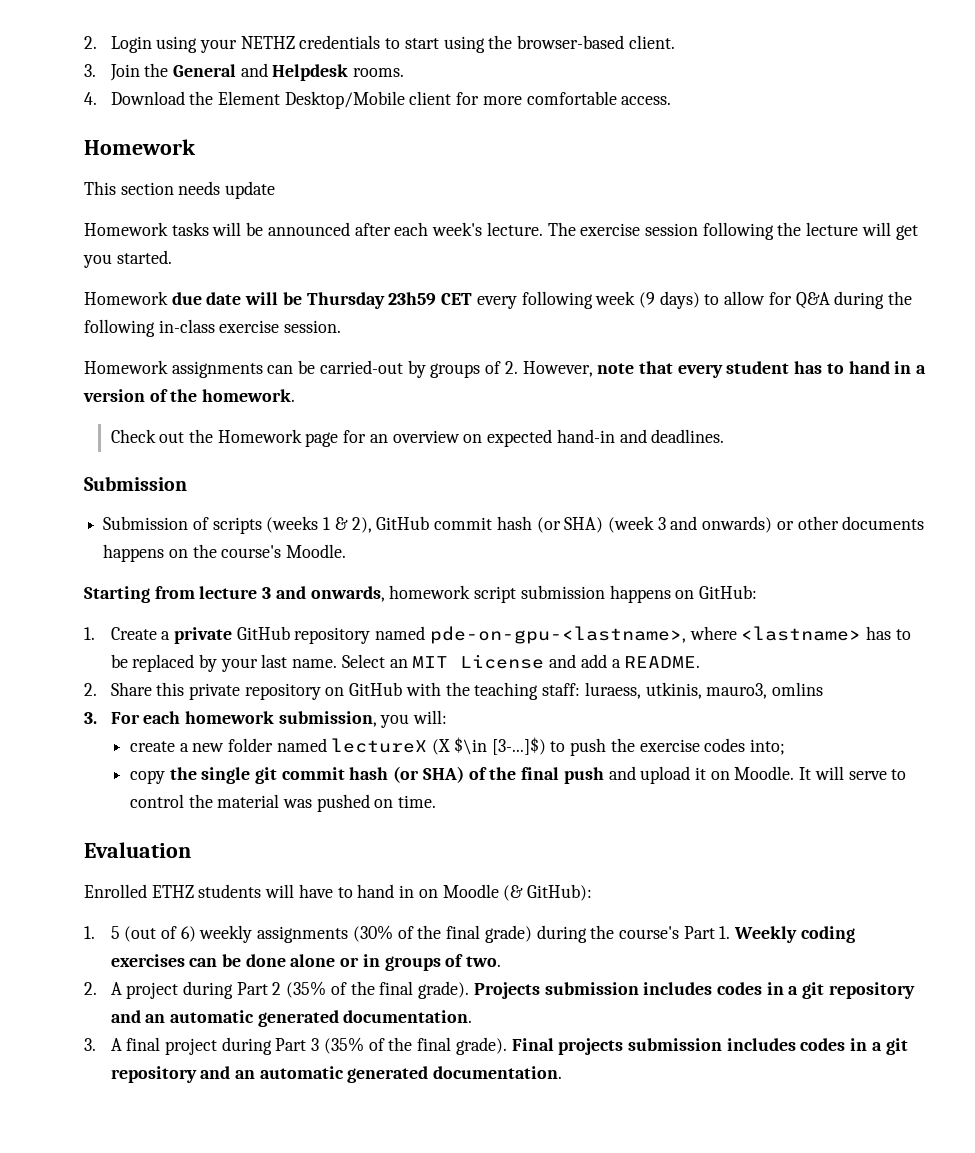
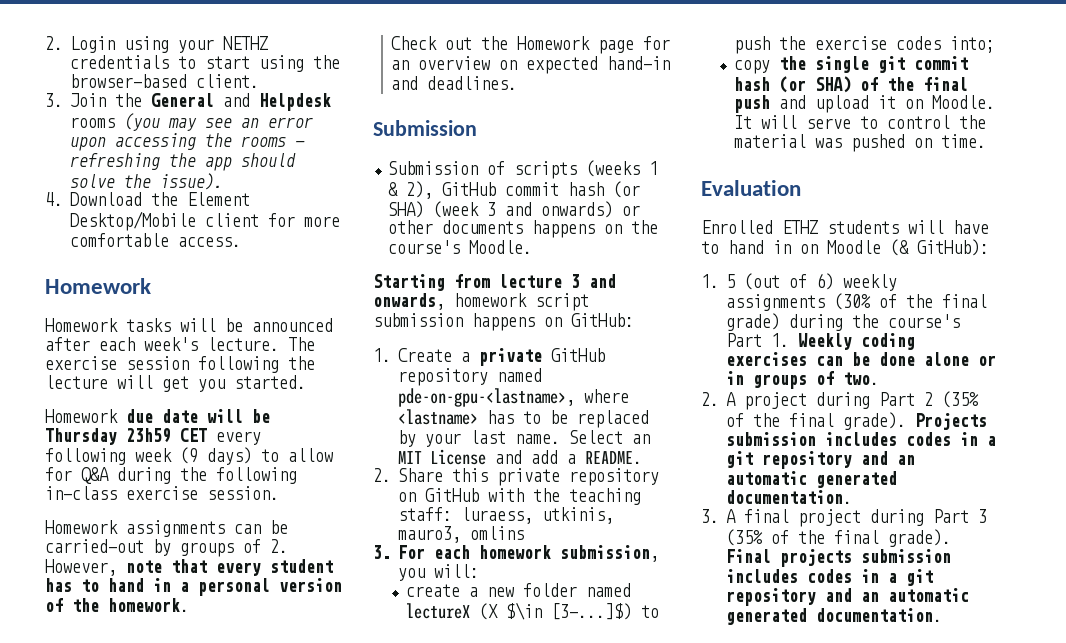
- 3. Join the General and Helpdesk rooms.
+ 3. Join the General and Helpdesk rooms (you may see an error upon accessing the rooms - refreshing the app should solve the issue).
- This section needs update
- Homework assignments can be carried-out by groups of 2. However, note that every student has to hand in a version of the homework.
+ Homework assignments can be carried-out by groups of 2. However, note that every student has to hand in a personal version of the homework.

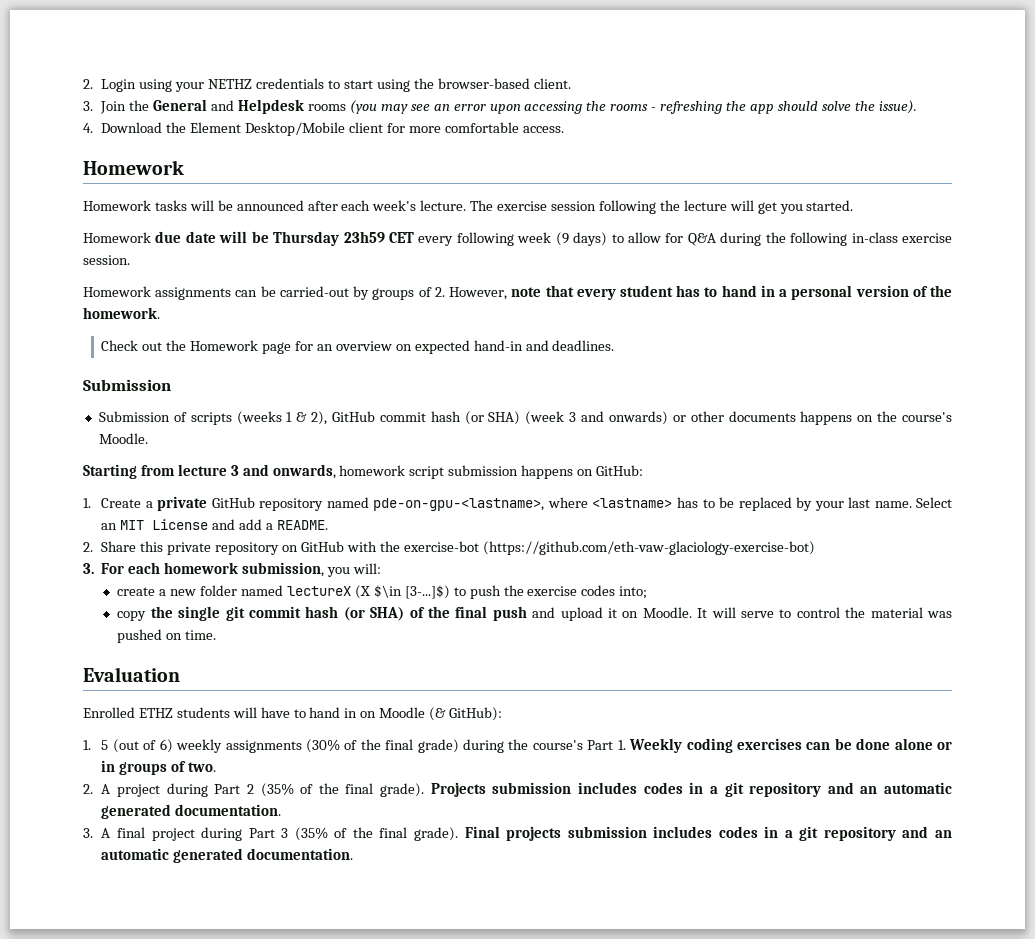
- 2. Share this private repository on GitHub with the teaching staff: luraess, utkinis, mauro3, omlins
+ 2. Share this private repository on GitHub with the exercise-bot (https://github.com/eth-vaw-glaciology-exercise-bot)

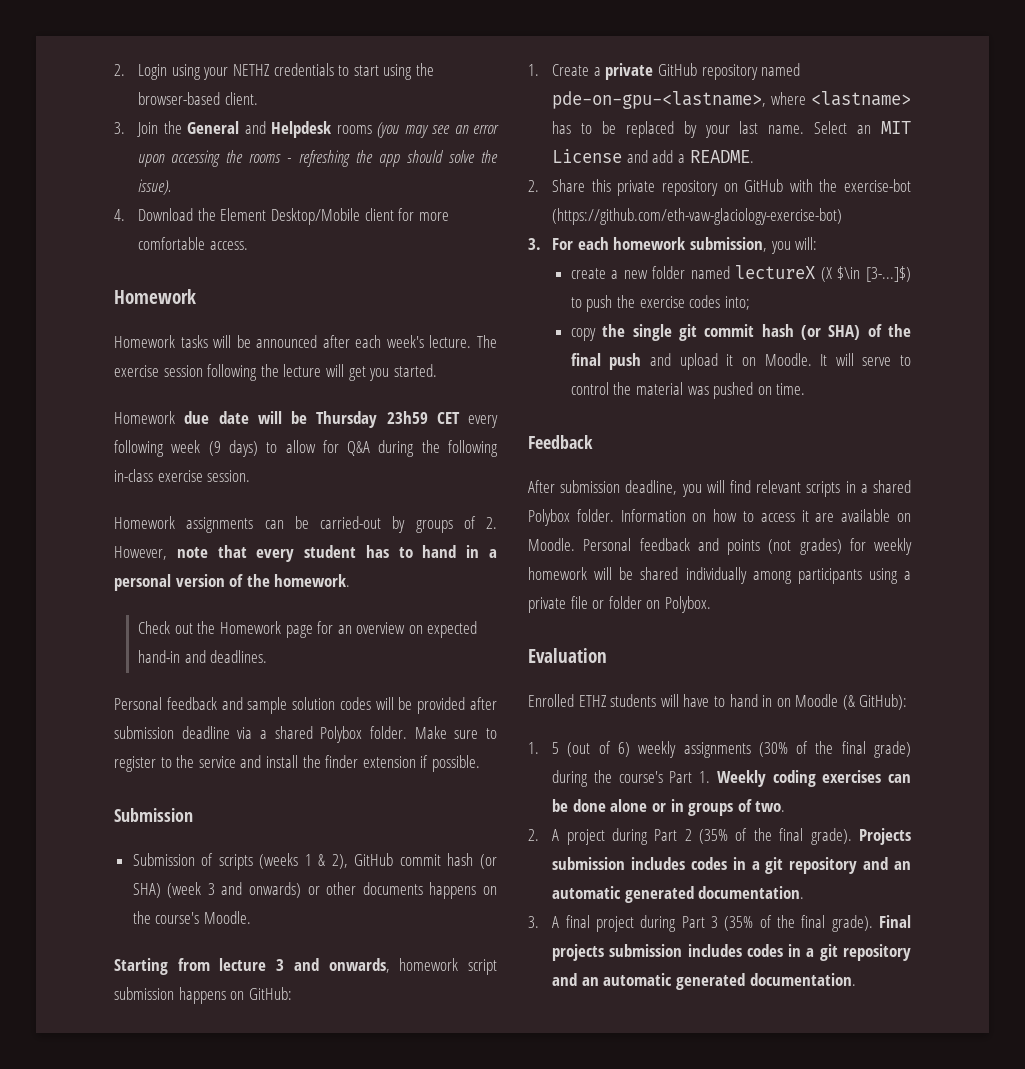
+ Personal feedback and sample solution codes will be provided after submission deadline via a shared Polybox folder. Make sure to register to the service and install the finder extension if possible.
+ Feedback
+ After submission deadline, you will find relevant scripts in a shared Polybox folder. Information on how to access it are available on Moodle. Personal feedback and points (not grades) for weekly homework will be shared individually among participants using a private file or folder on Polybox.

